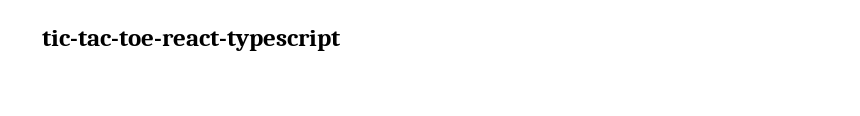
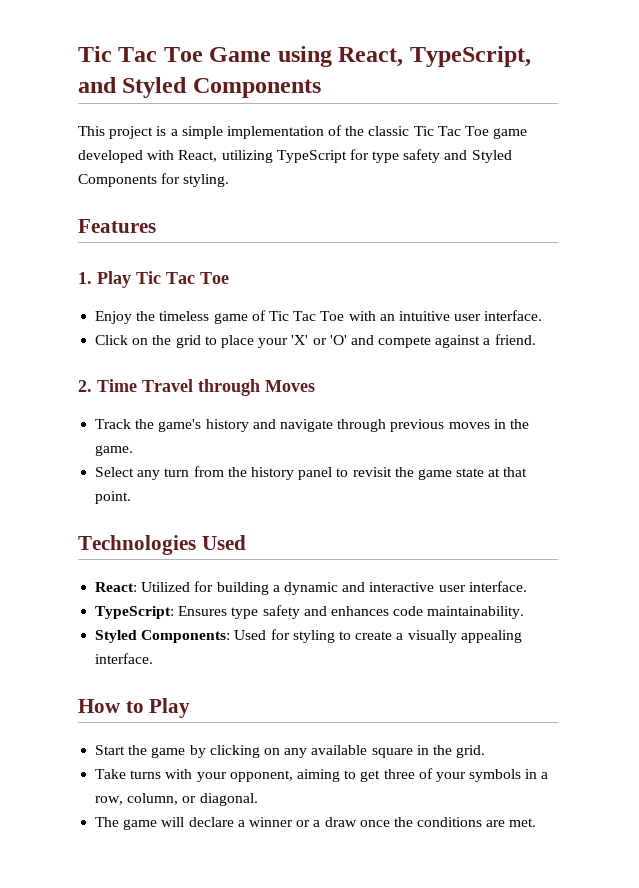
- tic-tac-toe-react-typescript
+ Tic Tac Toe Game using React, TypeScript, and Styled Components
+ This project is a simple implementation of the classic Tic Tac Toe game developed with React, utilizing TypeScript for type safety and Styled Components for styling.
+ Features
+ 1. Play Tic Tac Toe
+ Enjoy the timeless game of Tic Tac Toe with an intuitive user interface.
+ Click on the grid to place your 'X' or 'O' and compete against a friend.
+ 2. Time Travel through Moves
+ Track the game's history and navigate through previous moves in the game.
+ Select any turn from the history panel to revisit the game state at that point.
+ Technologies Used
+ React: Utilized for building a dynamic and interactive user interface.
+ TypeScript: Ensures type safety and enhances code maintainability.
+ Styled Components: Used for styling to create a visually appealing interface.
+ How to Play
+ Start the game by clicking on any available square in the grid.
+ Take turns with your opponent, aiming to get three of your symbols in a row, column, or diagonal.
+ The game will declare a winner or a draw once the conditions are met.

